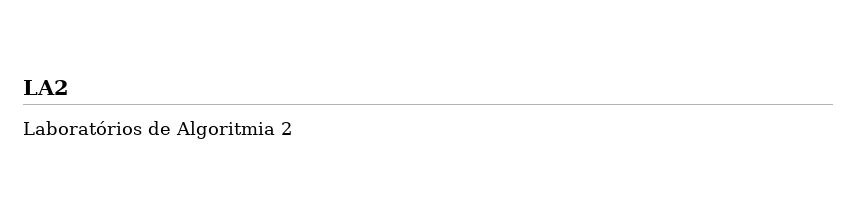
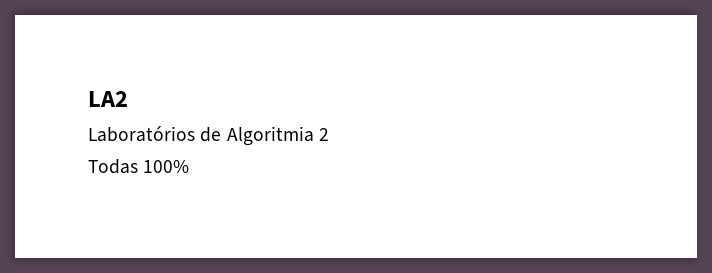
+ Todas 100%

